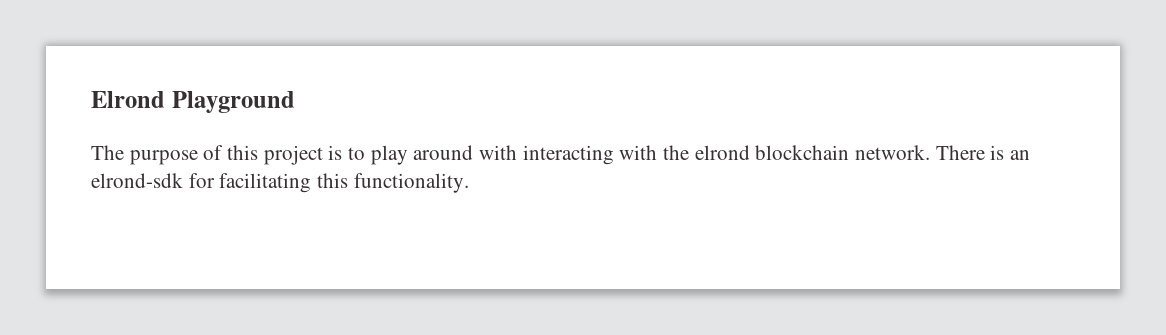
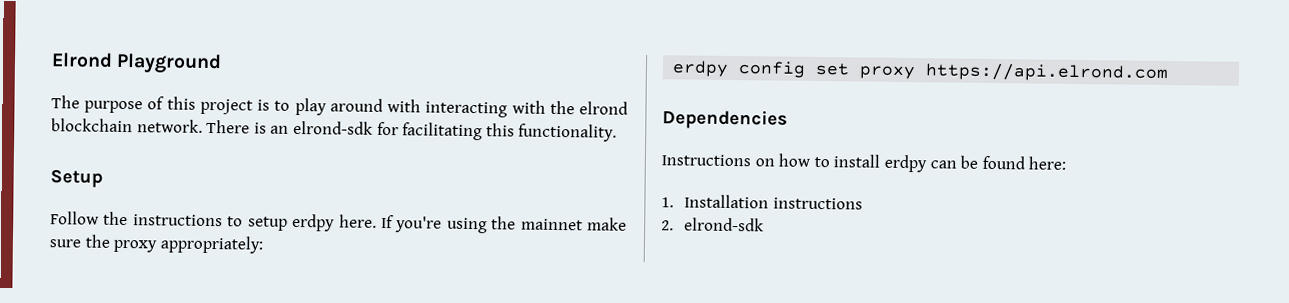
+ Setup
+ Follow the instructions to setup erdpy here. If you're using the mainnet make sure the proxy appropriately:
+ erdpy config set proxy https://api.elrond.com
+ Dependencies
+ Instructions on how to install erdpy can be found here:
+ 1. Installation instructions
+ 2. elrond-sdk

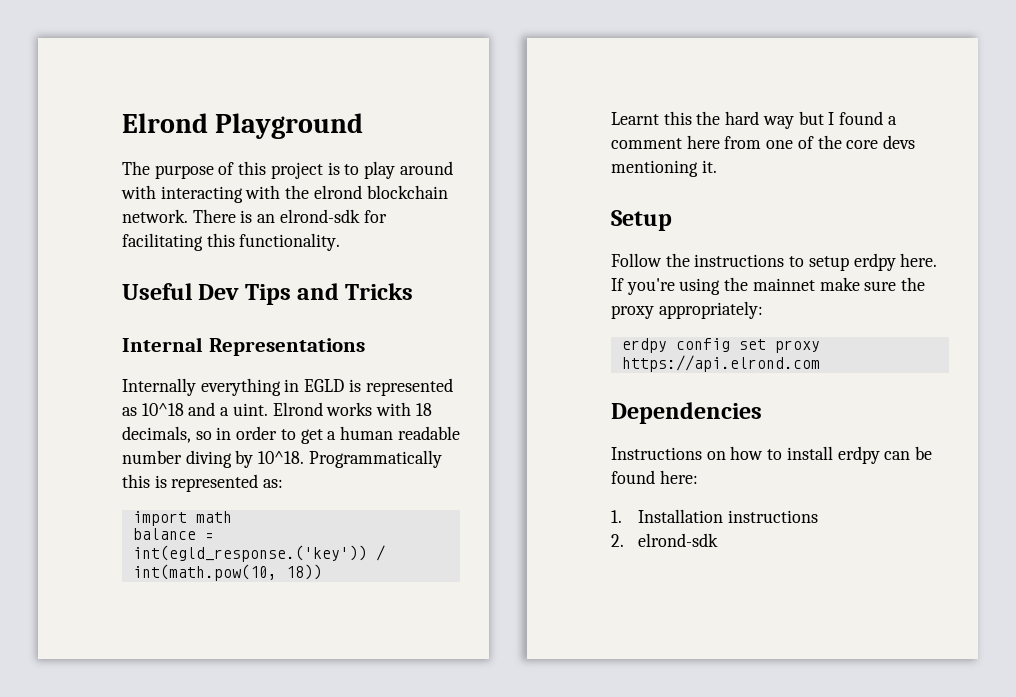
+ Useful Dev Tips and Tricks
+ Internal Representations
+ Internally everything in EGLD is represented as 10^18 and a uint. Elrond works with 18 decimals, so in order to get a human readable number diving by 10^18. Programmatically this is represented as:
+ import math
+ balance = int(egld_response.('key')) / int(math.pow(10, 18))
+ Learnt this the hard way but I found a comment here from one of the core devs mentioning it.

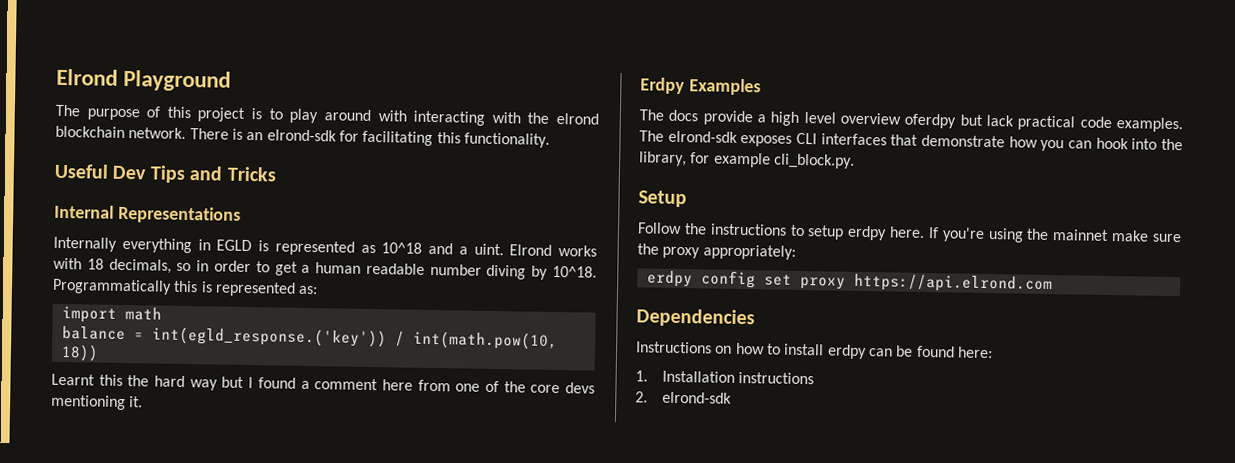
+ Erdpy Examples
+ The docs provide a high level overview oferdpy but lack practical code examples. The elrond-sdk exposes CLI interfaces that demonstrate how you can hook into the library, for example cli_block.py.

